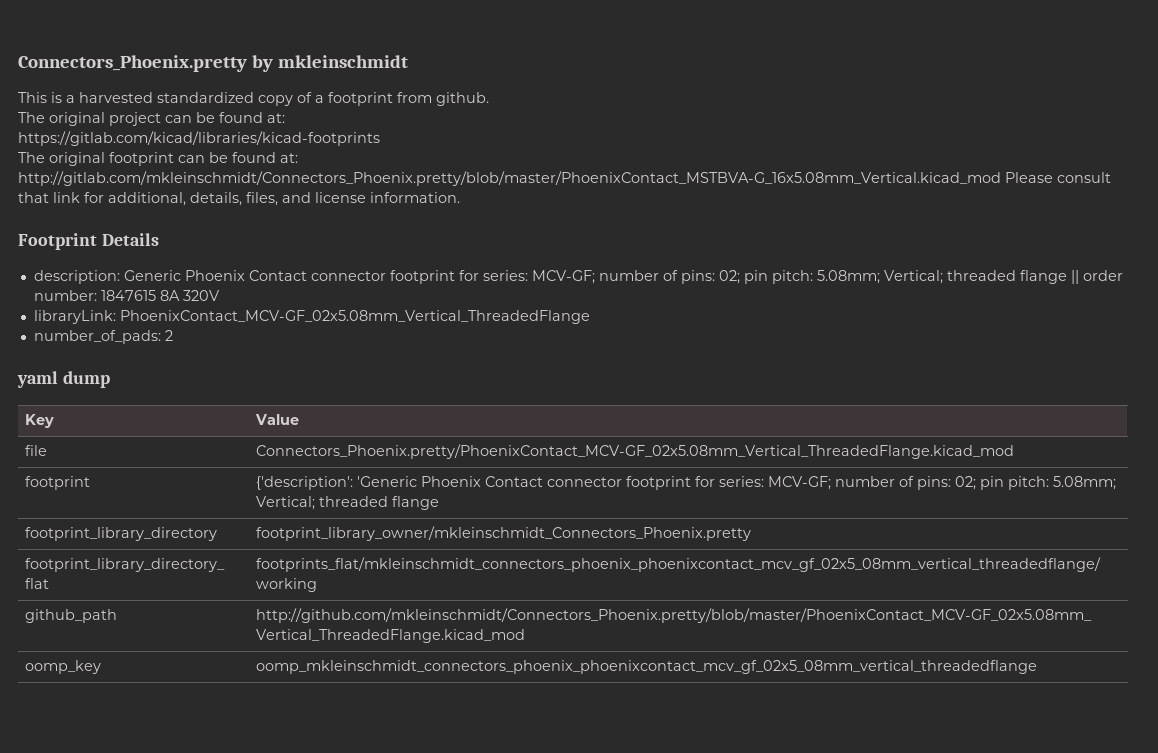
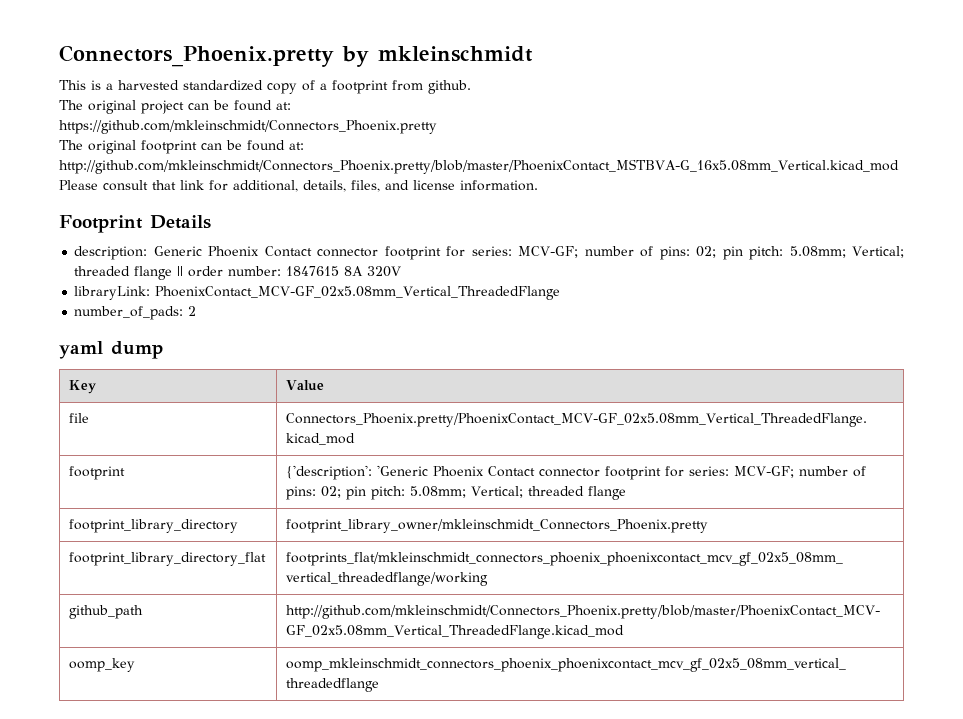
- https://gitlab.com/kicad/libraries/kicad-footprints
+ https://github.com/mkleinschmidt/Connectors_Phoenix.pretty
- The original footprint can be found at: http://gitlab.com/mkleinschmidt/Connectors_Phoenix.pretty/blob/master/PhoenixContact_MSTBVA-G_16x5.08mm_Vertical.kicad_mod Please consult that link for additional, details, files, and license information.
+ The original footprint can be found at: http://github.com/mkleinschmidt/Connectors_Phoenix.pretty/blob/master/PhoenixContact_MSTBVA-G_16x5.08mm_Vertical.kicad_mod Please consult that link for additional, details, files, and license information.

